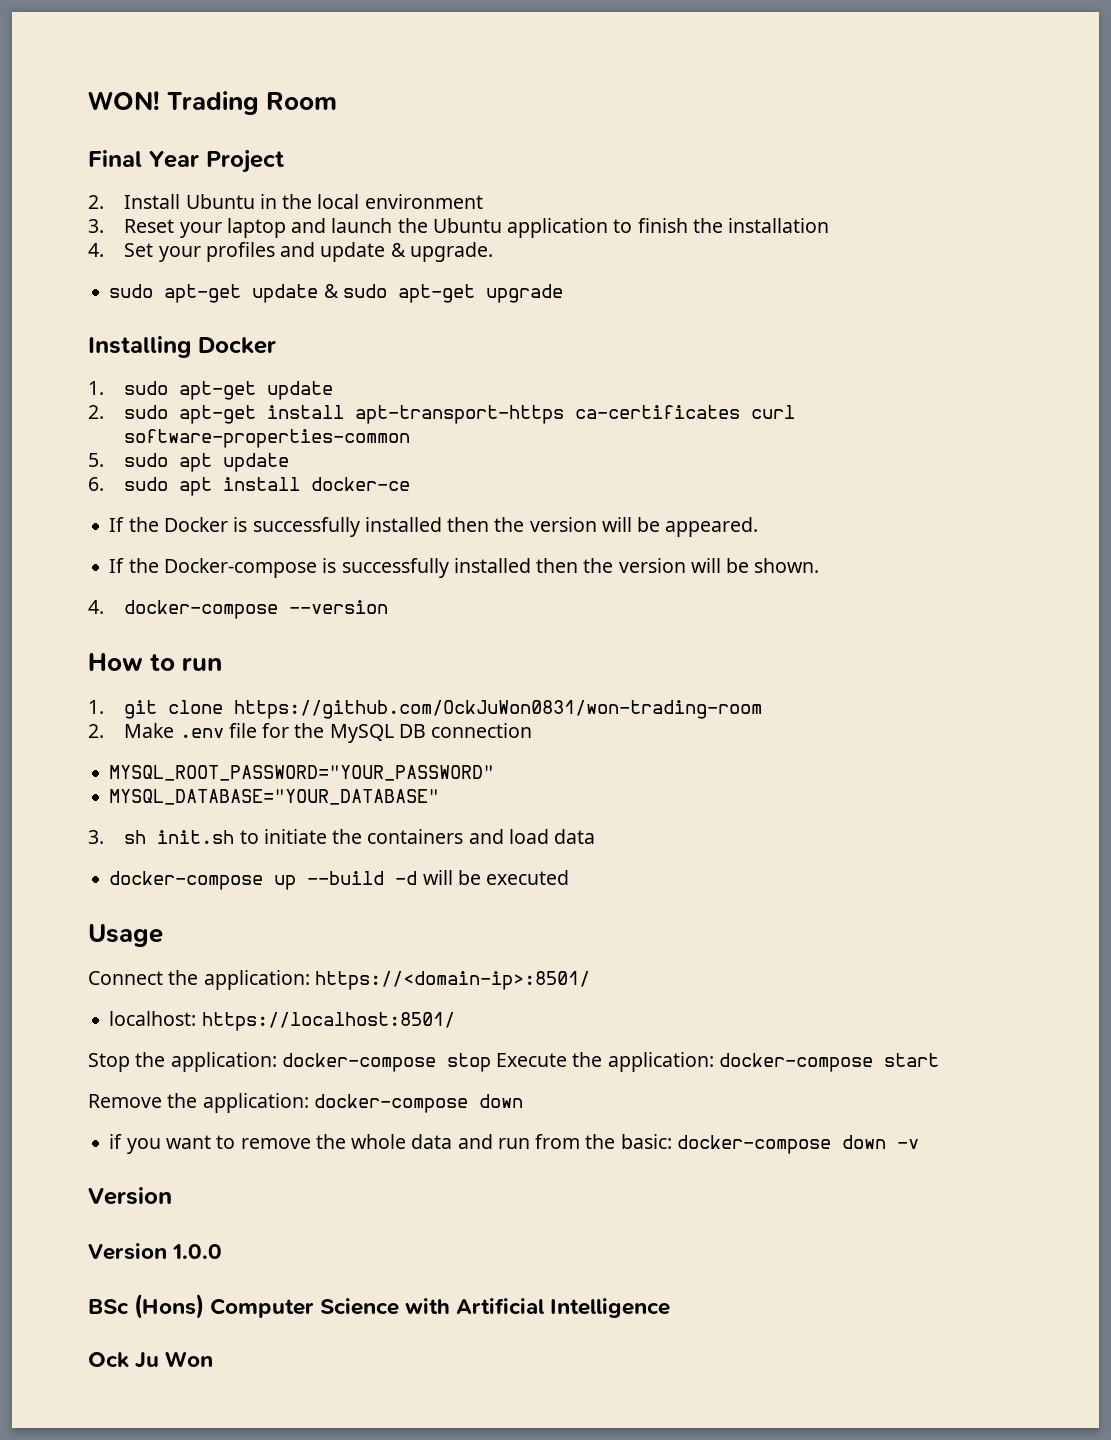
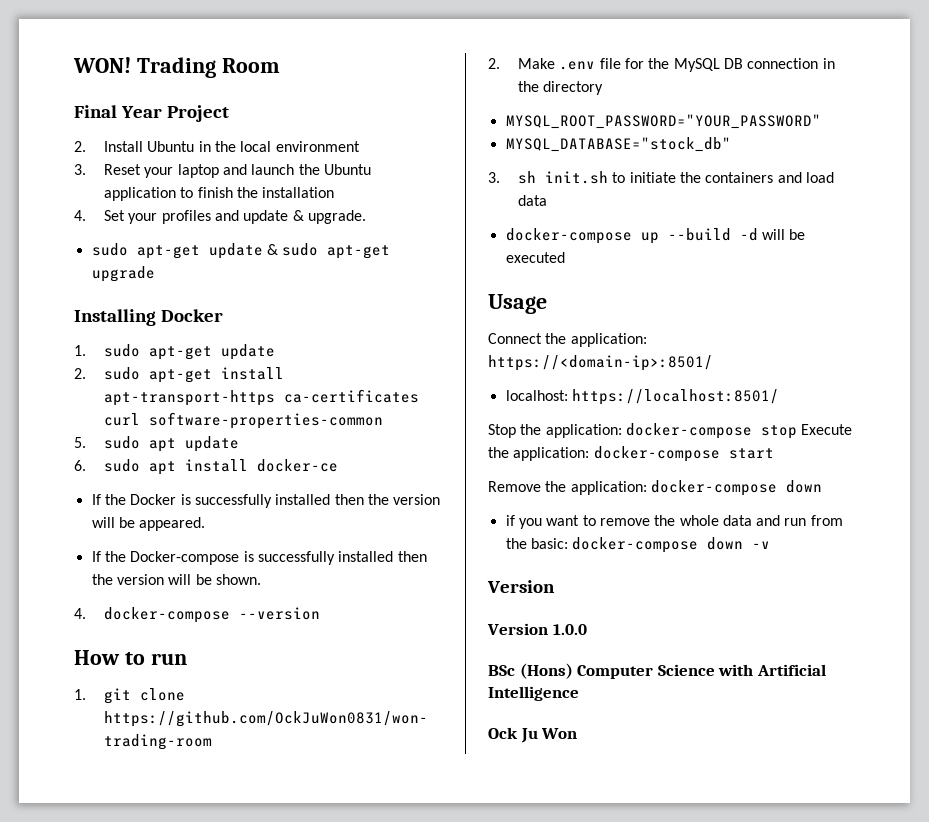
- 2. Make .env file for the MySQL DB connection
+ 2. Make .env file for the MySQL DB connection in the directory
- MYSQL_DATABASE="YOUR_DATABASE"
+ MYSQL_DATABASE="stock_db"

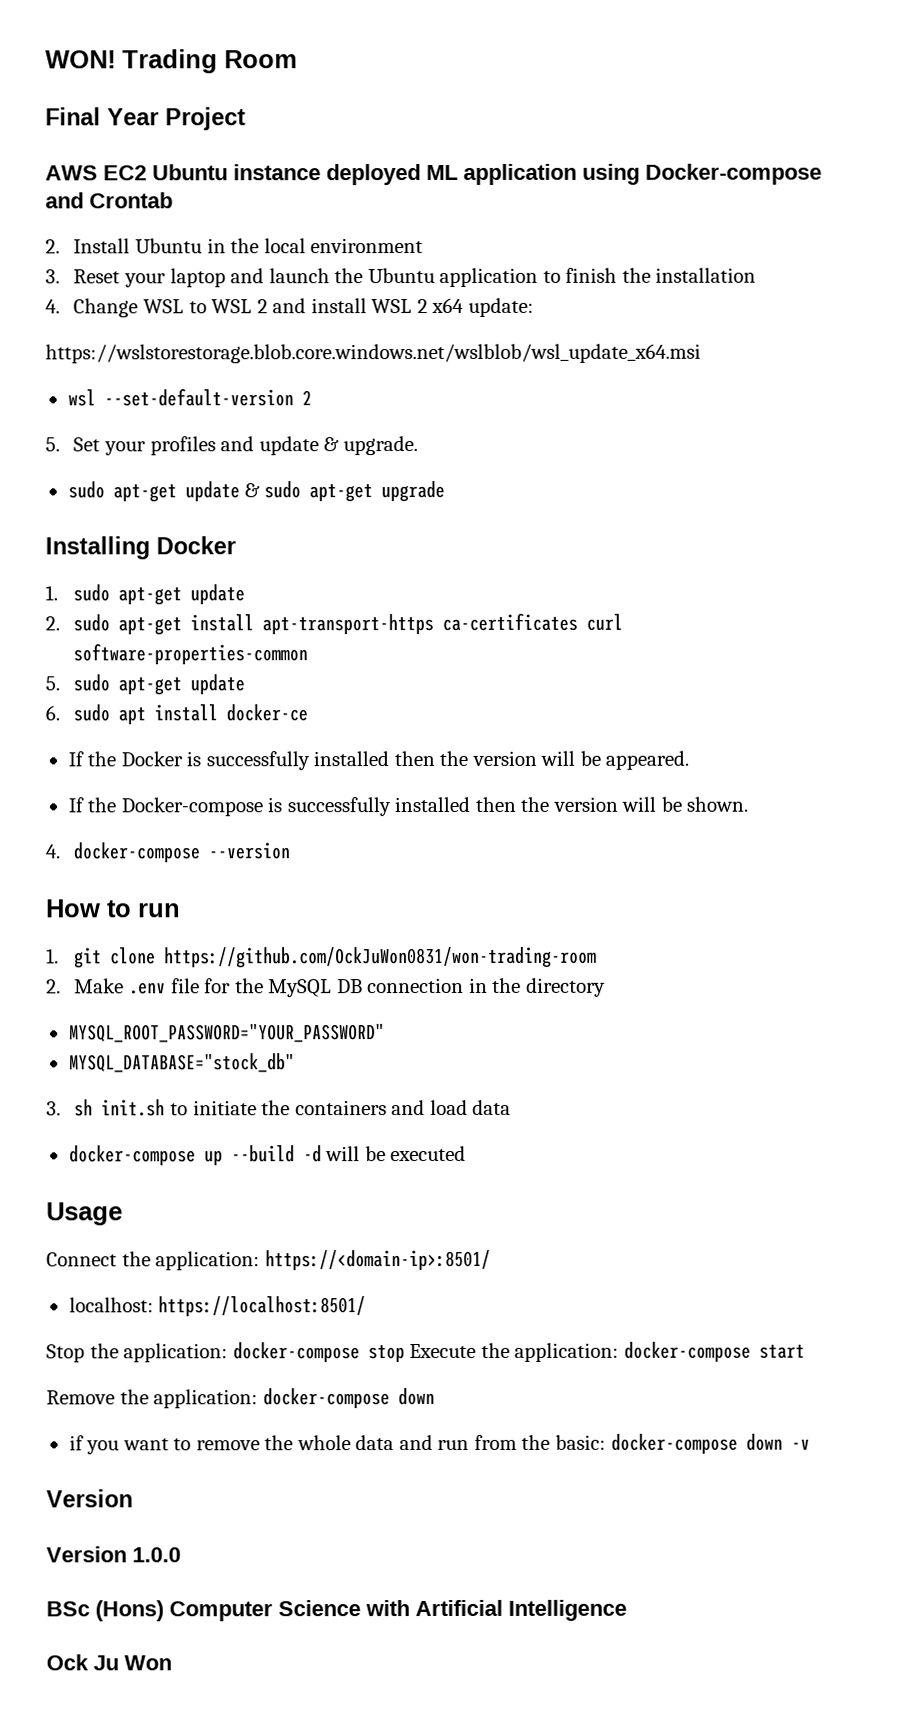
+ AWS EC2 Ubuntu instance deployed ML application using Docker-compose and Crontab
- 4. Set your profiles and update & upgrade.
+ 4. Change WSL to WSL 2 and install WSL 2 x64 update:
+ https://wslstorestorage.blob.core.windows.net/wslblob/wsl_update_x64.msi
+ wsl --set-default-version 2
+ 5. Set your profiles and update & upgrade.
- 5. sudo apt update
+ 5. sudo apt-get update

